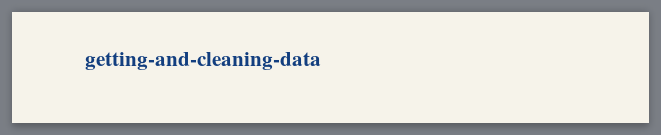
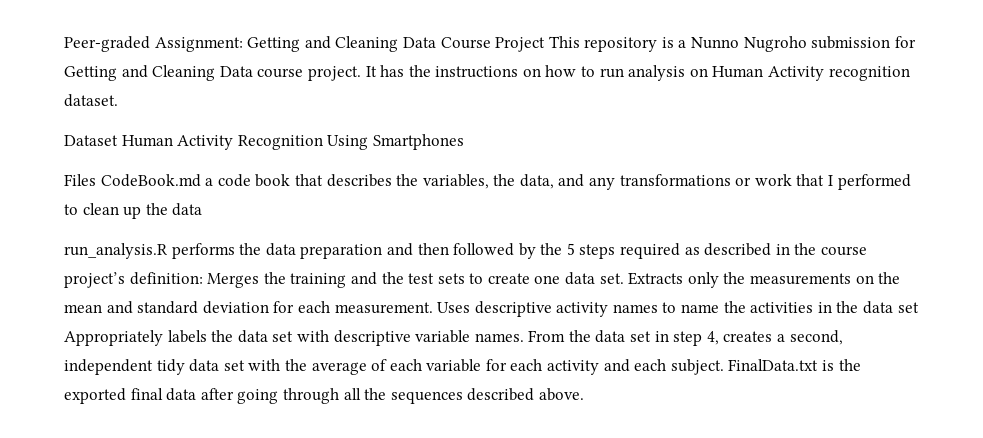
- getting-and-cleaning-data
+ Peer-graded Assignment: Getting and Cleaning Data Course Project This repository is a Nunno Nugroho submission for Getting and Cleaning Data course project. It has the instructions on how to run analysis on Human Activity recognition dataset.
+ Dataset Human Activity Recognition Using Smartphones
+ Files CodeBook.md a code book that describes the variables, the data, and any transformations or work that I performed to clean up the data
+ run_analysis.R performs the data preparation and then followed by the 5 steps required as described in the course project’s definition: Merges the training and the test sets to create one data set. Extracts only the measurements on the mean and standard deviation for each measurement. Uses descriptive activity names to name the activities in the data set Appropriately labels the data set with descriptive variable names. From the data set in step 4, creates a second, independent tidy data set with the average of each variable for each activity and each subject. FinalData.txt is the exported final data after going through all the sequences described above.

